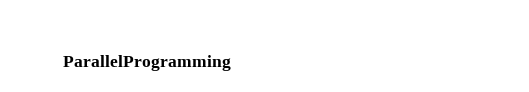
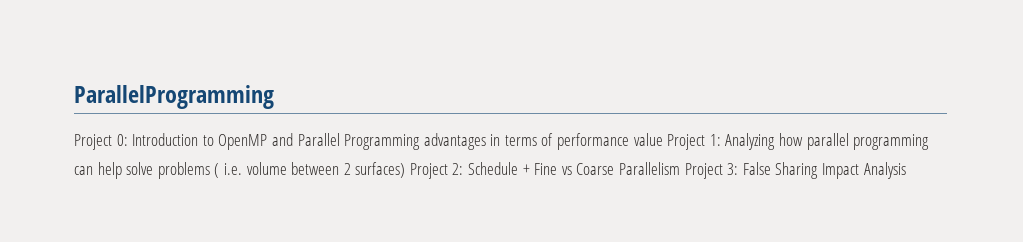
+ Project 0: Introduction to OpenMP and Parallel Programming advantages in terms of performance value Project 1: Analyzing how parallel programming can help solve problems ( i.e. volume between 2 surfaces) Project 2: Schedule + Fine vs Coarse Parallelism Project 3: False Sharing Impact Analysis

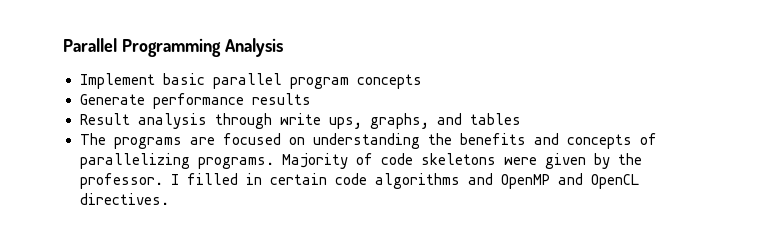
- ParallelProgramming
- Project 0: Introduction to OpenMP and Parallel Programming advantages in terms of performance value Project 1: Analyzing how parallel programming can help solve problems ( i.e. volume between 2 surfaces) Project 2: Schedule + Fine vs Coarse Parallelism Project 3: False Sharing Impact Analysis
+ Parallel Programming Analysis
+ Implement basic parallel program concepts
+ Generate performance results
+ Result analysis through write ups, graphs, and tables
+ The programs are focused on understanding the benefits and concepts of parallelizing programs. Majority of code skeletons were given by the professor. I filled in certain code algorithms and OpenMP and OpenCL directives.

